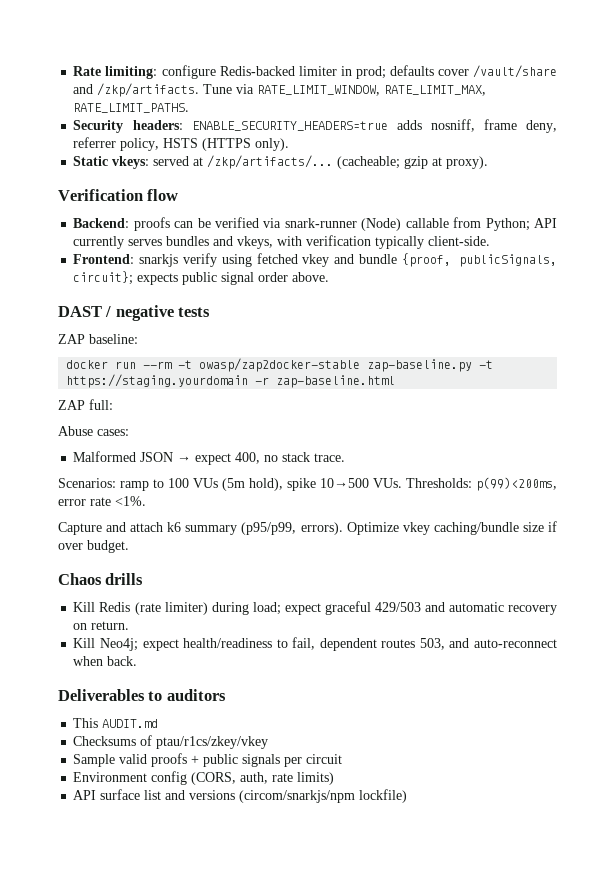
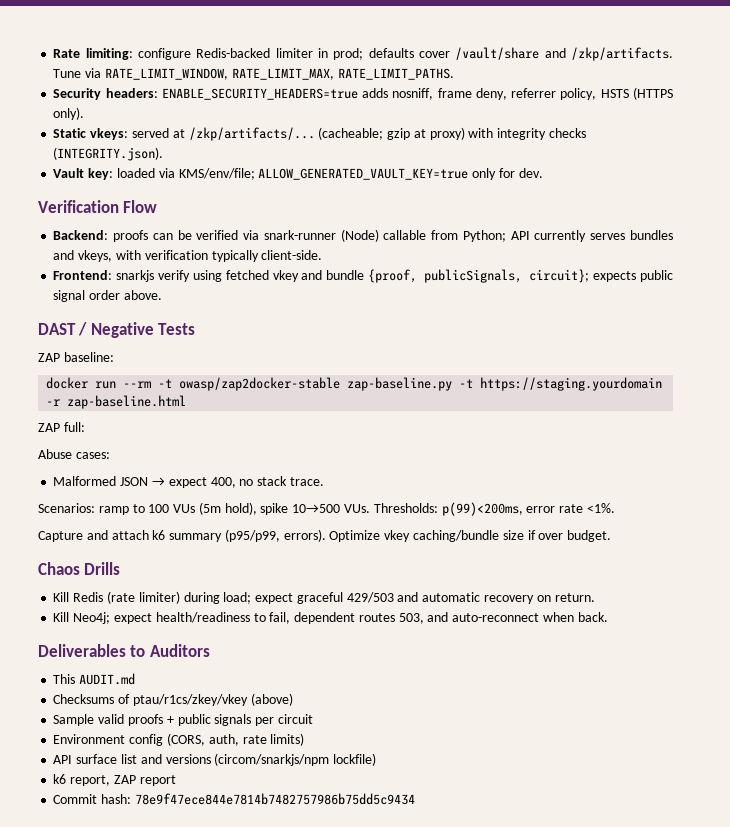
- (cacheable; gzip at proxy).
+ (cacheable; gzip at proxy) with integrity checks (INTEGRITY.json).
+ Vault key: loaded via KMS/env/file; ALLOW_GENERATED_VAULT_KEY=true only for dev.
- Verification flow
+ Verification Flow
- DAST / negative tests
+ DAST / Negative Tests
- Chaos drills
+ Chaos Drills
- Deliverables to auditors
+ Deliverables to Auditors
- Checksums of ptau/r1cs/zkey/vkey
+ Checksums of ptau/r1cs/zkey/vkey (above)
+ k6 report, ZAP report
+ Commit hash: 78e9f47ece844e7814b7482757986b75dd5c9434

